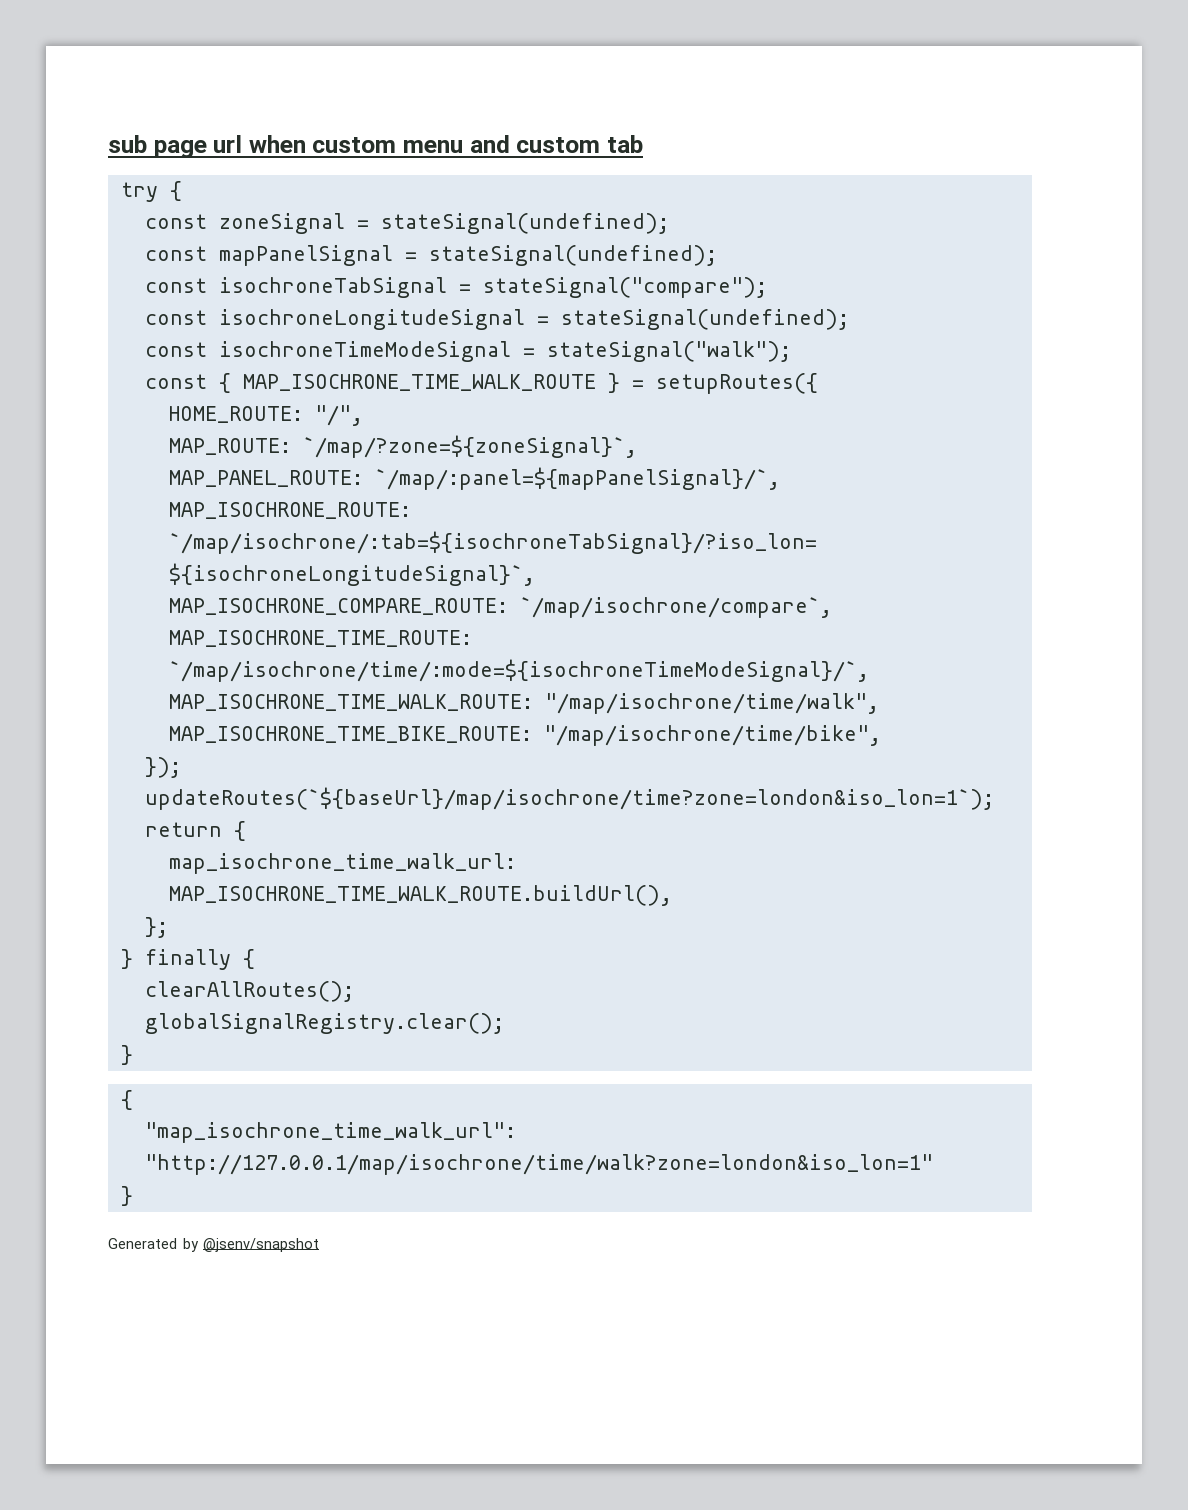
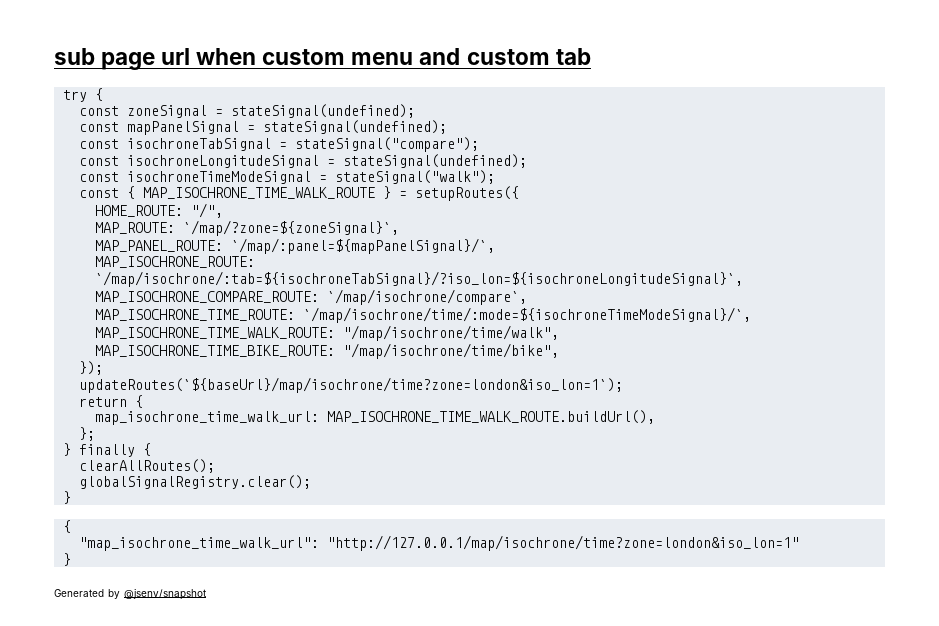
- "map_isochrone_time_walk_url": "http://127.0.0.1/map/isochrone/time/walk?zone=london&iso_lon=1"
+ "map_isochrone_time_walk_url": "http://127.0.0.1/map/isochrone/time?zone=london&iso_lon=1"

